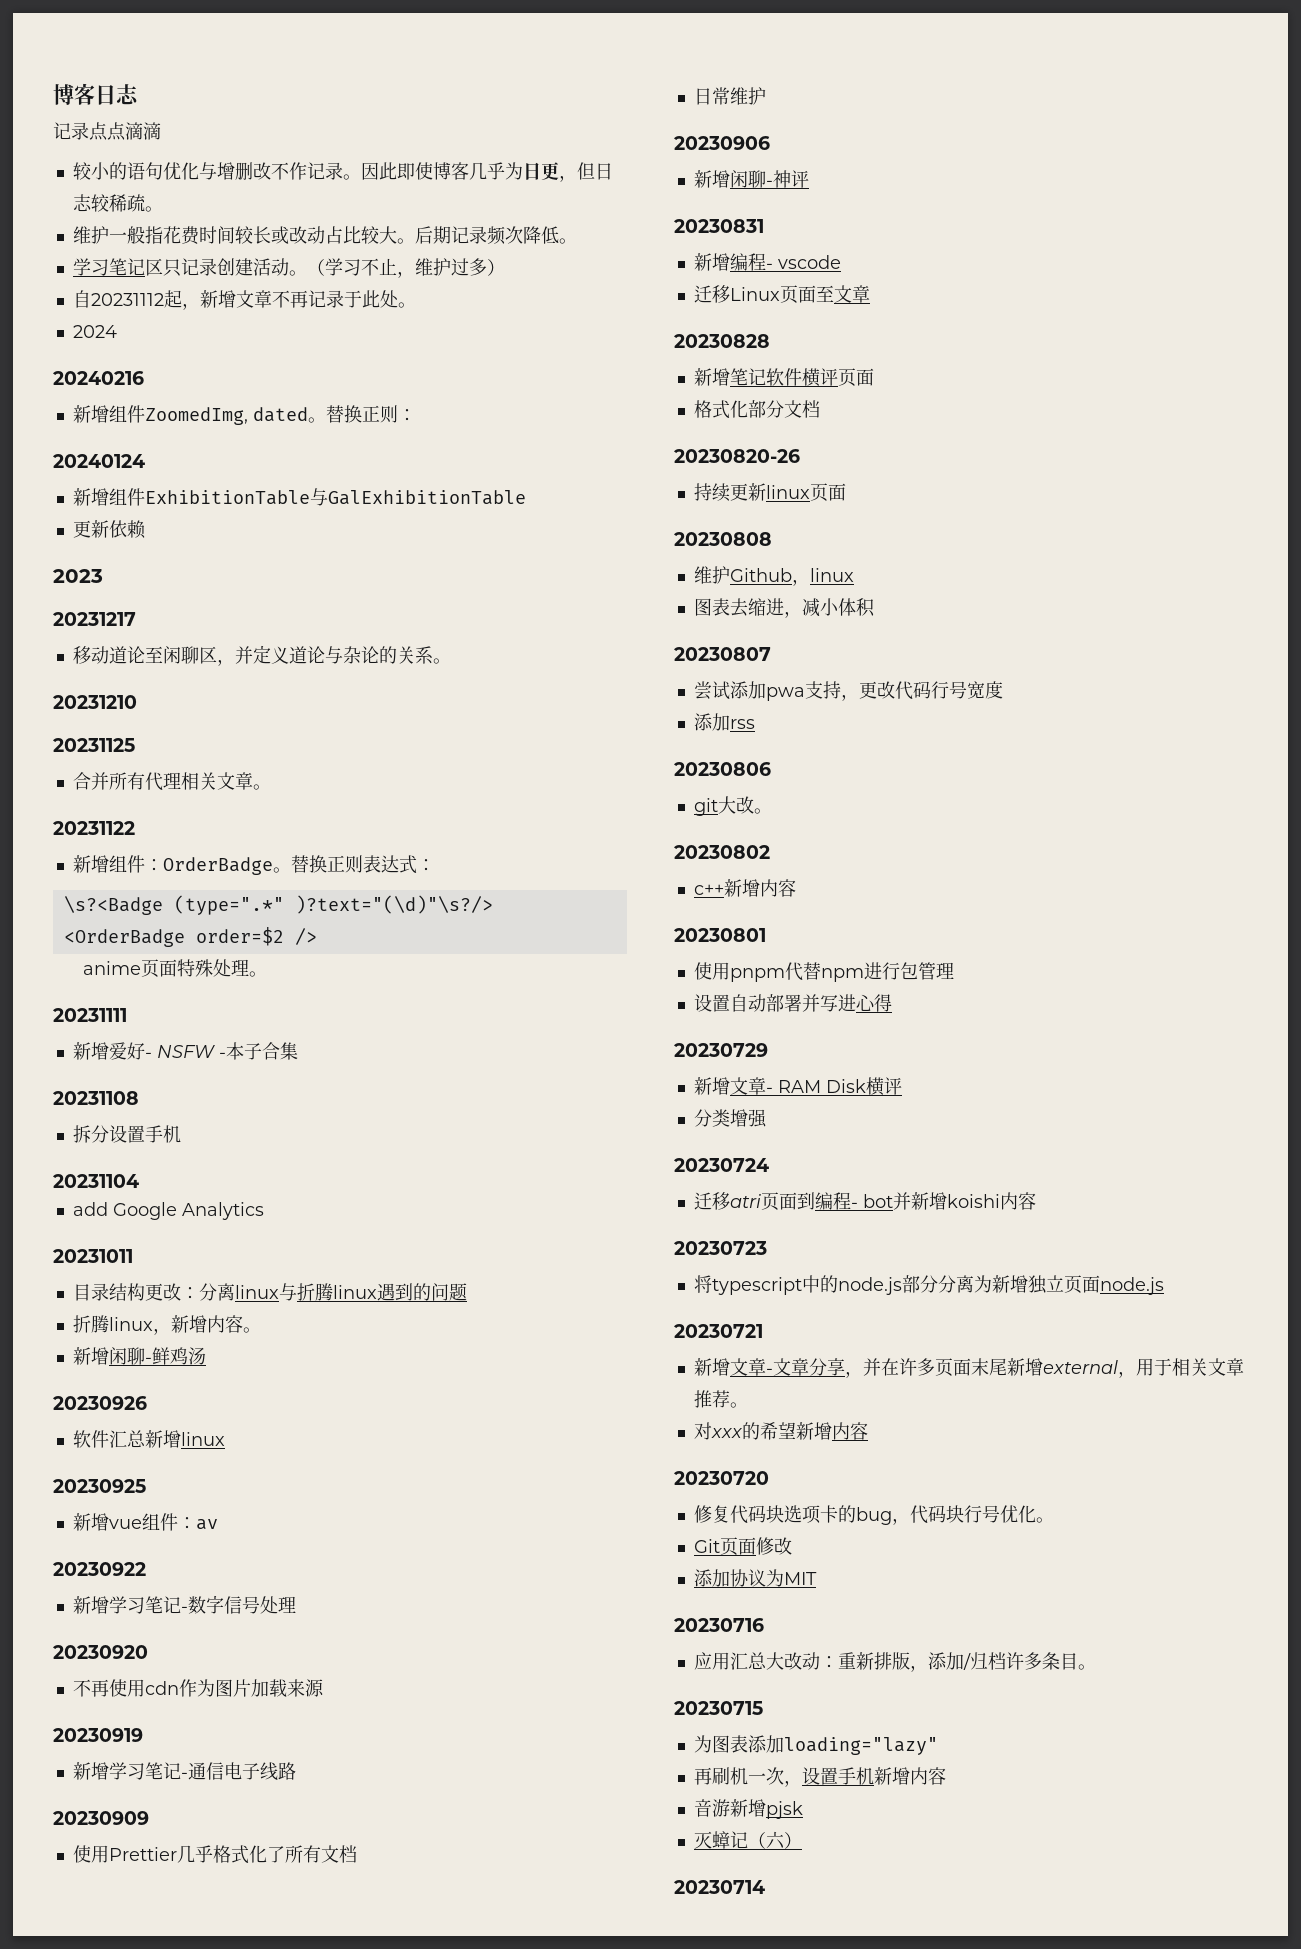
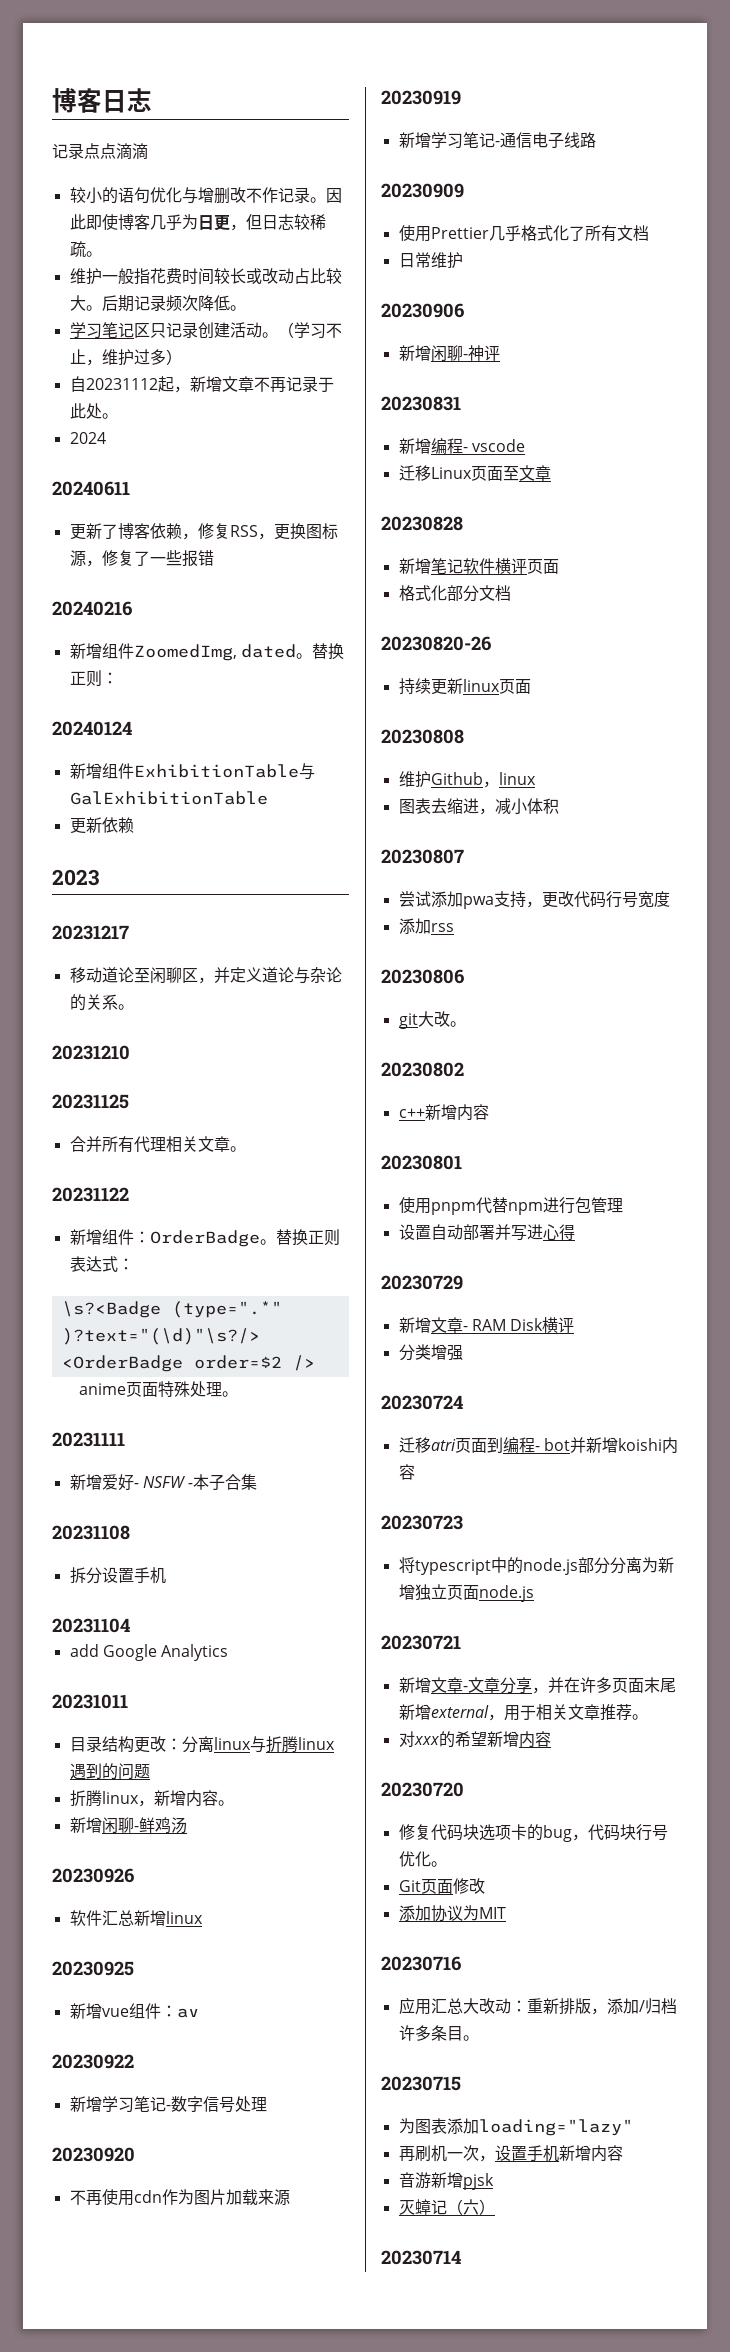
+ 20240611
+ 更新了博客依赖，修复RSS，更换图标源，修复了一些报错

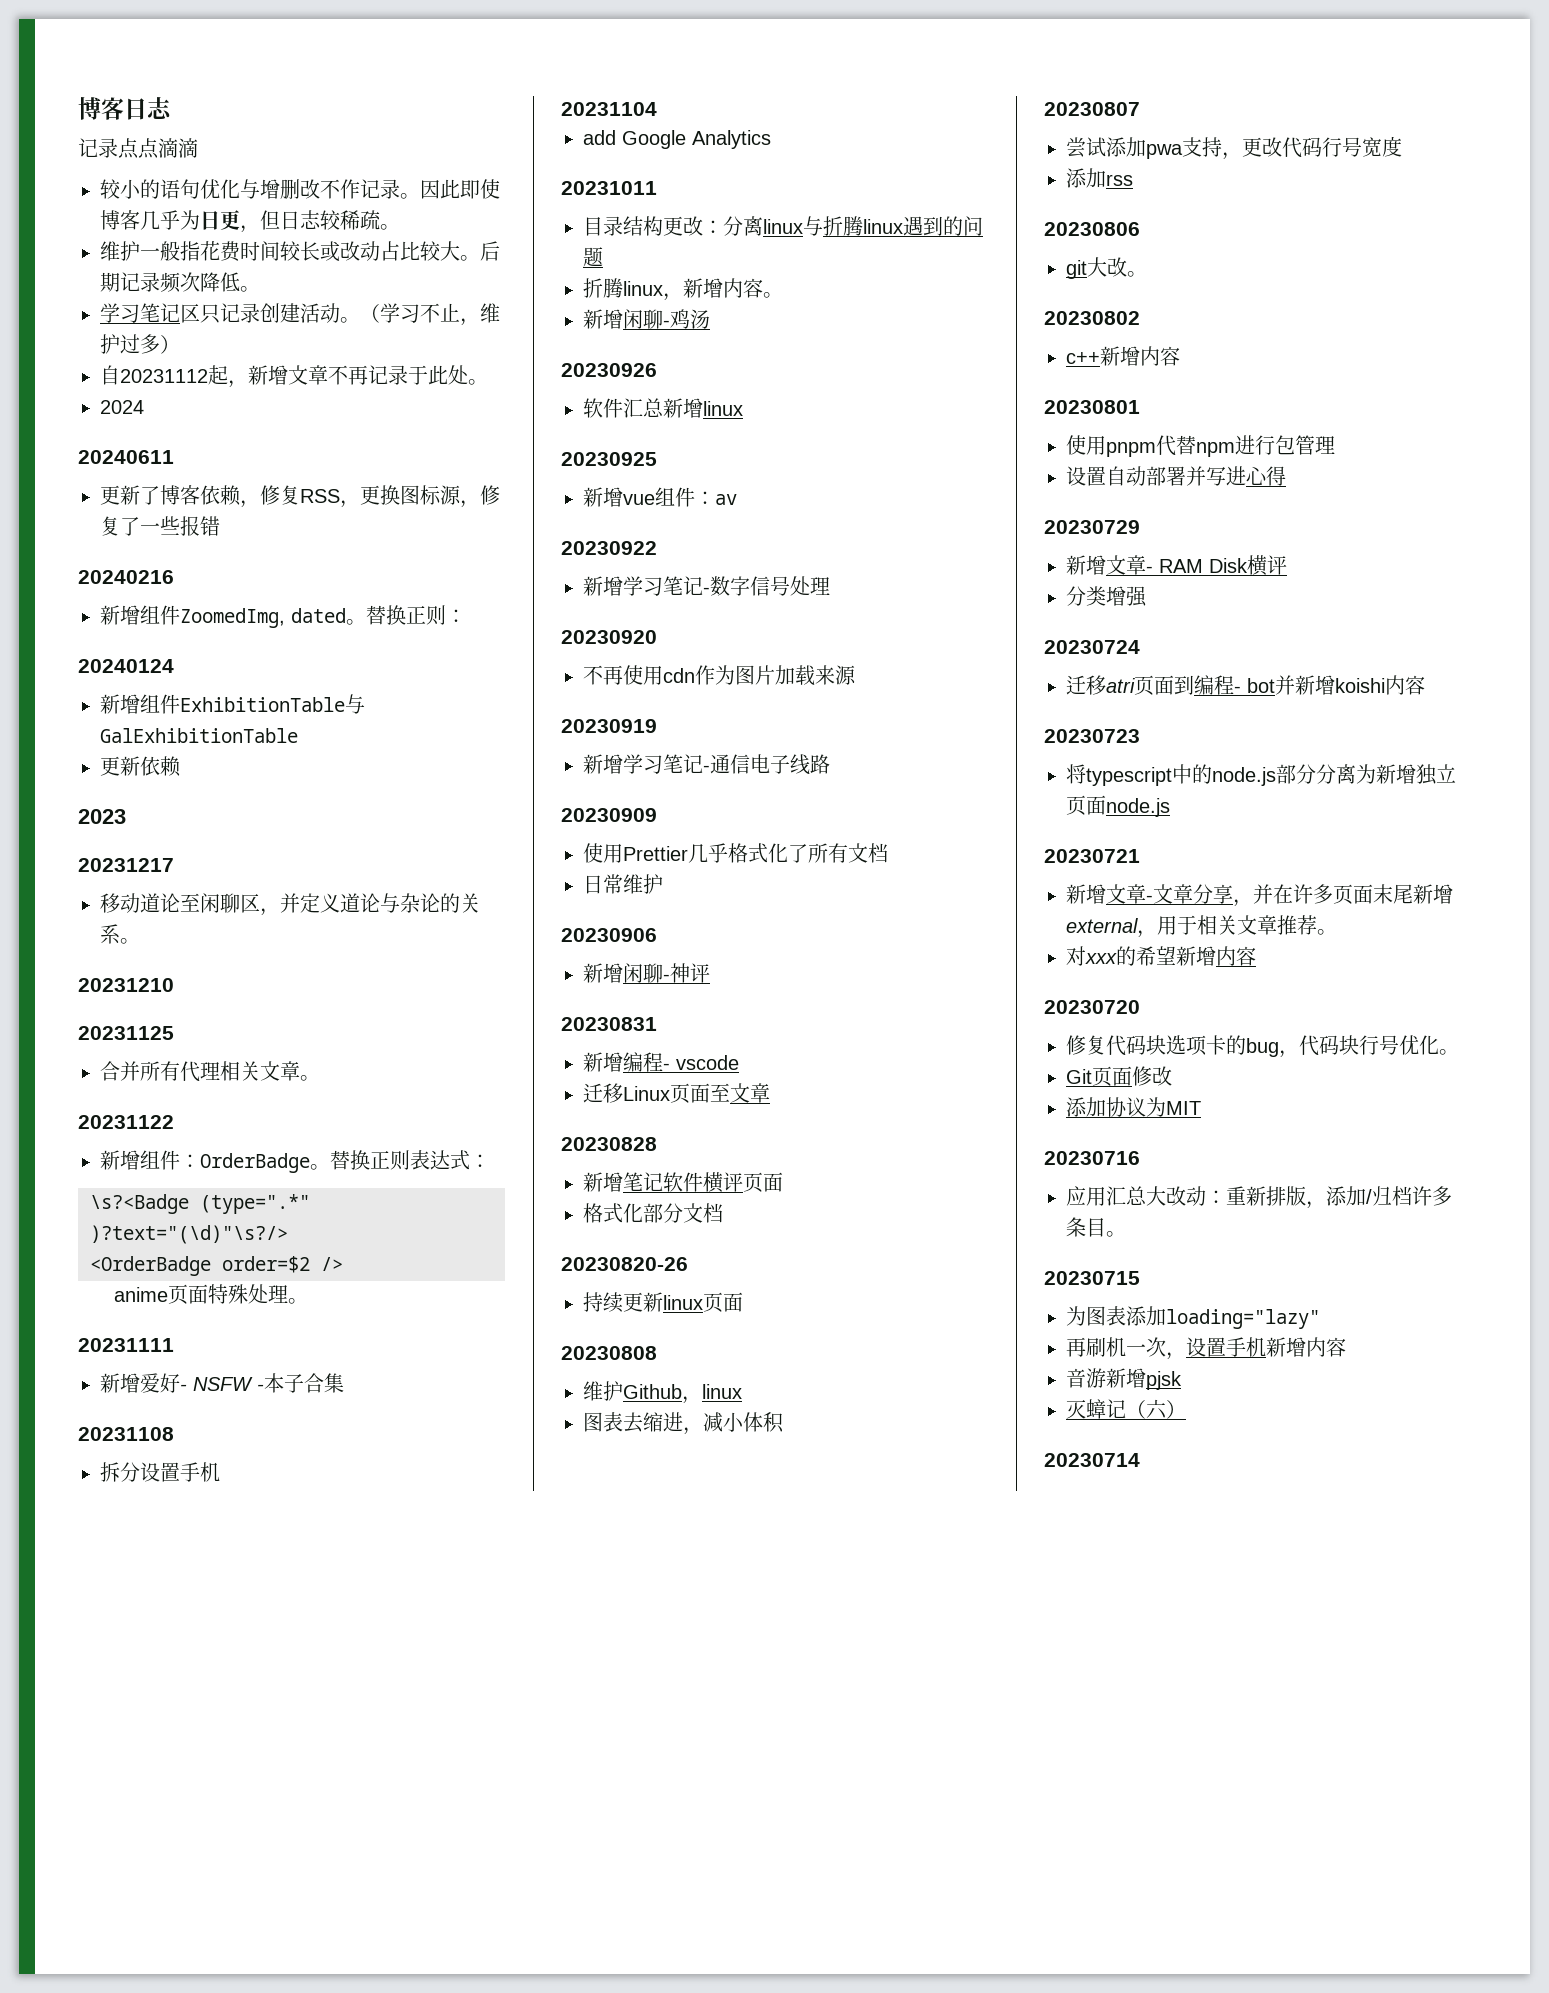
- 新增闲聊-鲜鸡汤
+ 新增闲聊-鸡汤

